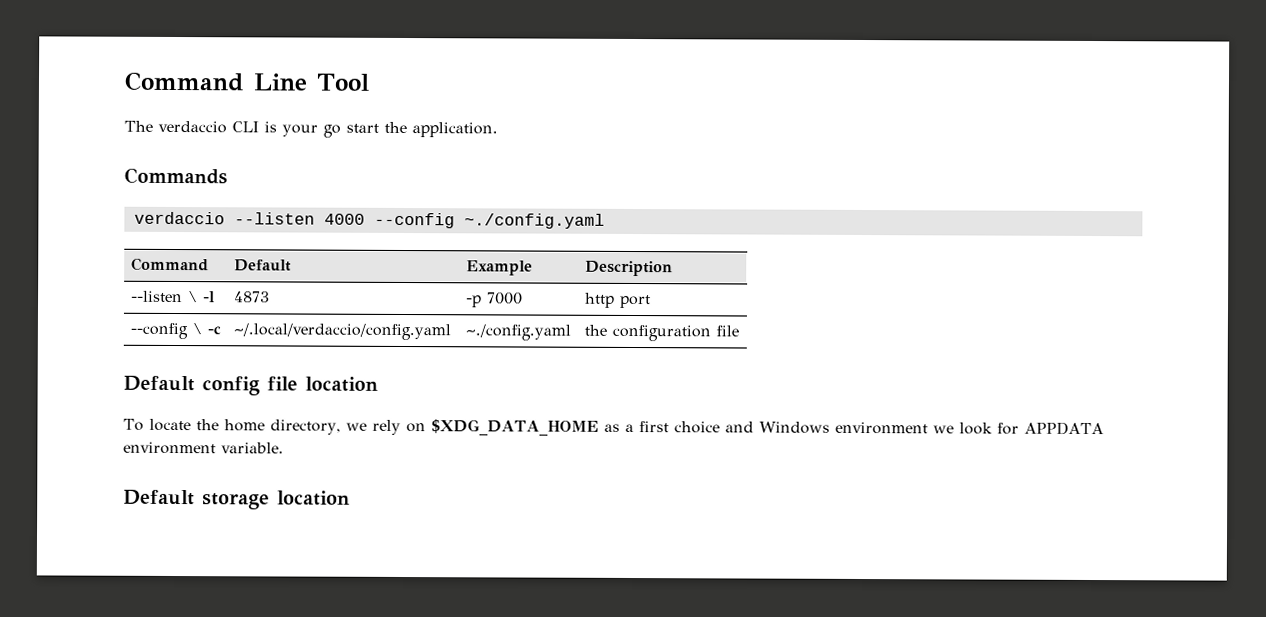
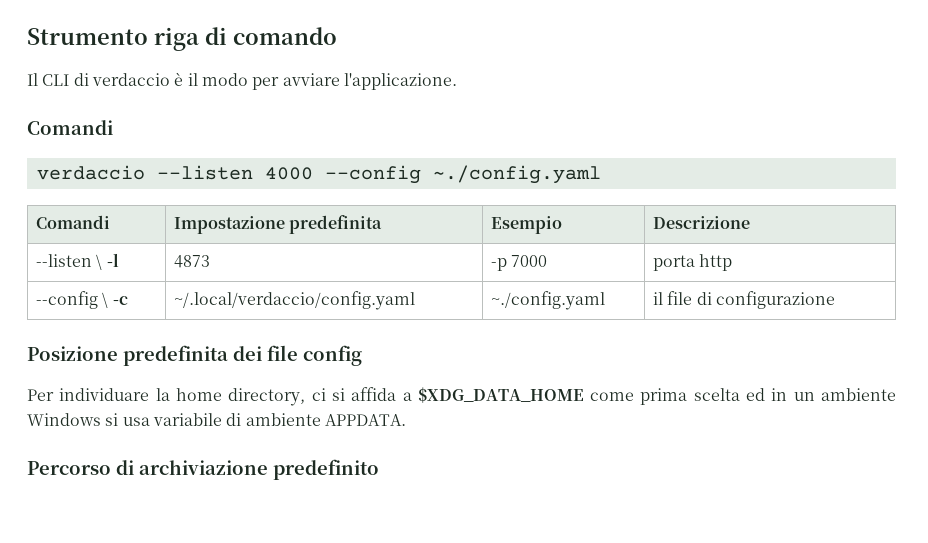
- Command Line Tool
- The verdaccio CLI is your go start the application.
- Commands
+ Strumento riga di comando
+ Il CLI di verdaccio è il modo per avviare l'applicazione.
+ Comandi
- Command | Default | Example | Description
+ Comandi | Impostazione predefinita | Esempio | Descrizione
- --listen \ -l | 4873 | -p 7000 | http port
+ --listen \ -l | 4873 | -p 7000 | porta http
- --config \ -c | ~/.local/verdaccio/config.yaml | ~./config.yaml | the configuration file
- Default config file location
- To locate the home directory, we rely on $XDG_DATA_HOME as a first choice and Windows environment we look for APPDATA environment variable.
- Default storage location
+ --config \ -c | ~/.local/verdaccio/config.yaml | ~./config.yaml | il file di configurazione
+ Posizione predefinita dei file config
+ Per individuare la home directory, ci si affida a $XDG_DATA_HOME come prima scelta ed in un ambiente Windows si usa variabile di ambiente APPDATA.
+ Percorso di archiviazione predefinito

